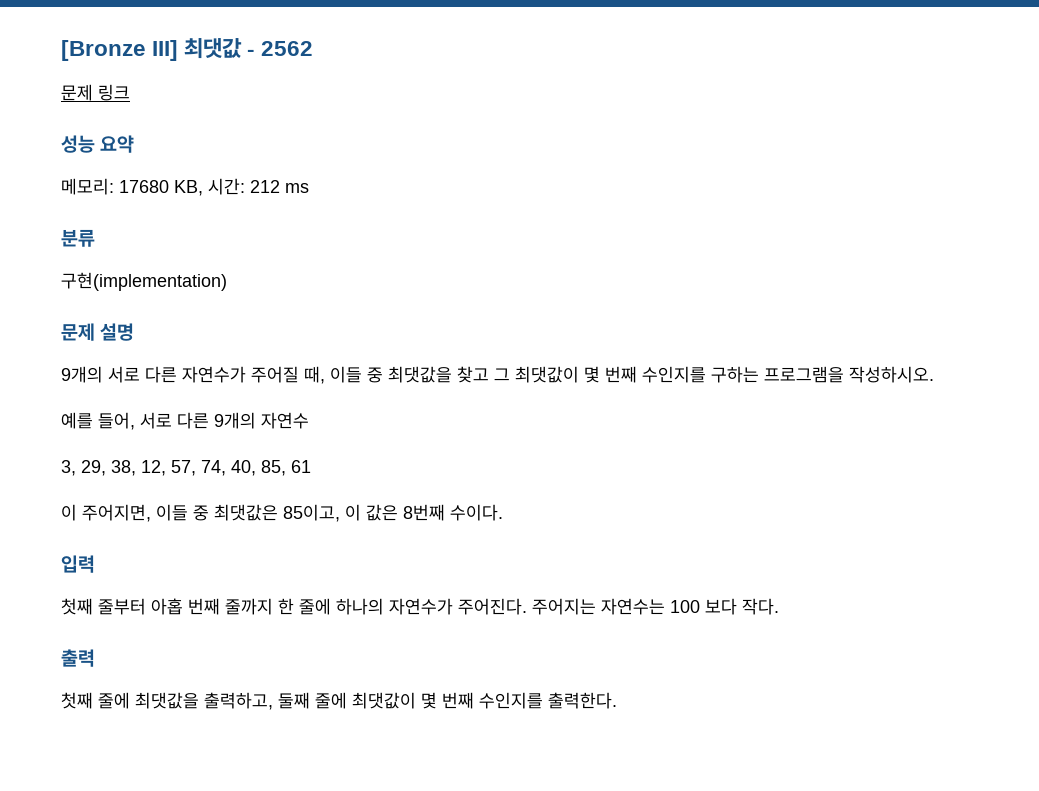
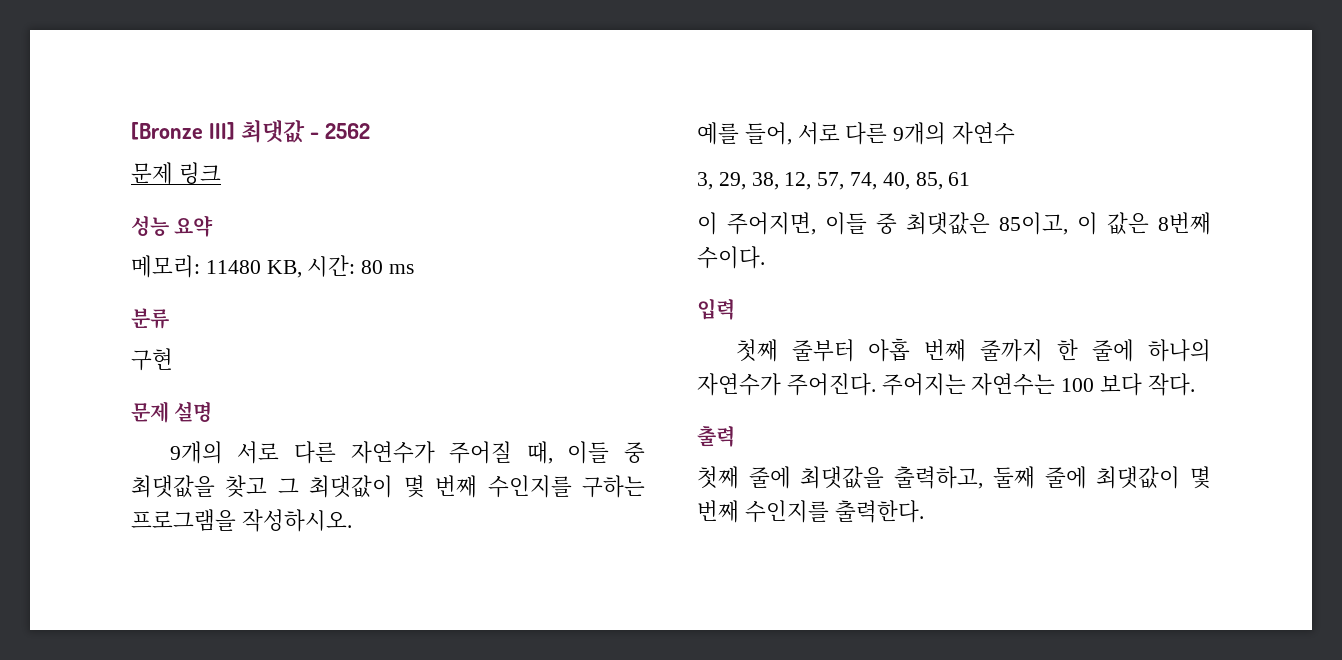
- 메모리: 17680 KB, 시간: 212 ms
+ 메모리: 11480 KB, 시간: 80 ms
- 구현(implementation)
+ 구현

